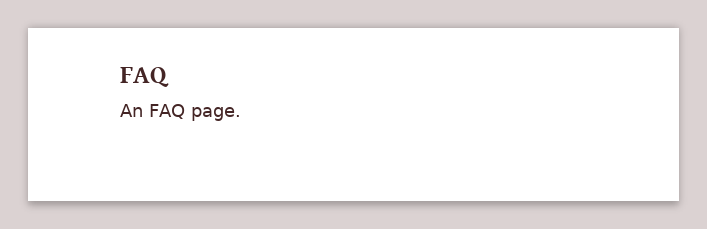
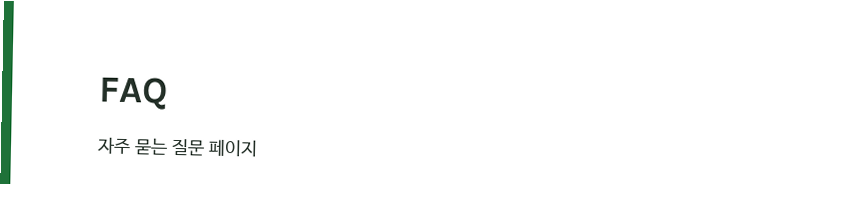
- An FAQ page.
+ 자주 묻는 질문 페이지

